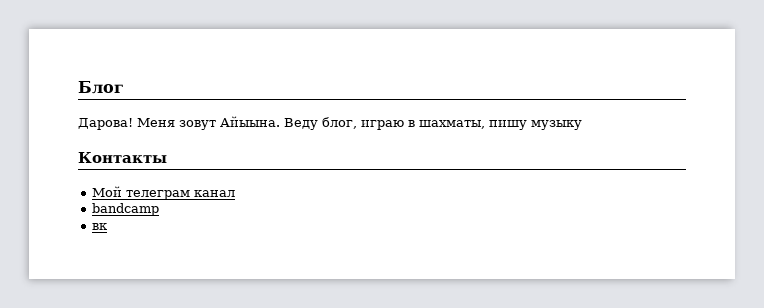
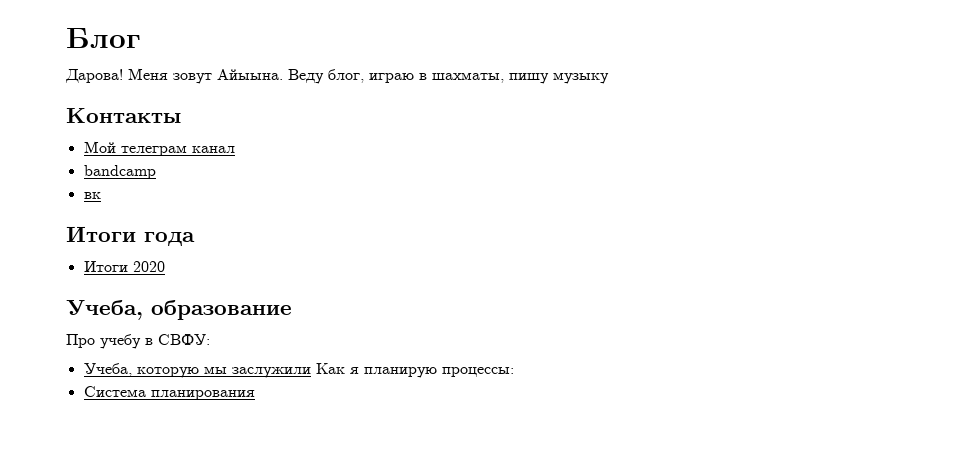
+ Итоги года
+ Итоги 2020
+ Учеба, образование
+ Про учебу в СВФУ:
+ Учеба, которую мы заслужили Как я планирую процессы:
+ Система планирования

